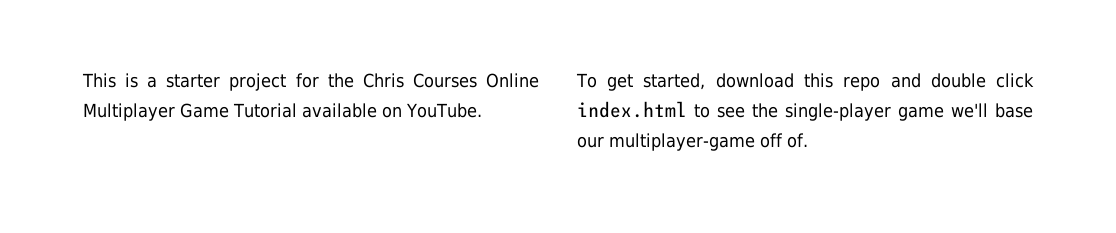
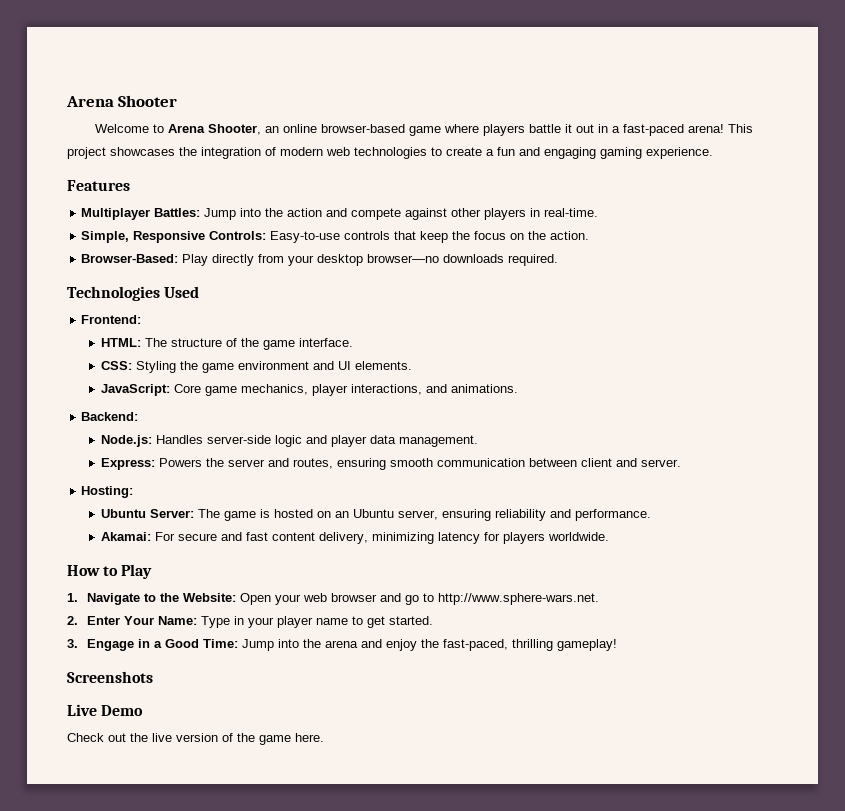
- This is a starter project for the Chris Courses Online Multiplayer Game Tutorial available on YouTube.
- To get started, download this repo and double click index.html to see the single-player game we'll base our multiplayer-game off of.
+ Arena Shooter
+ Welcome to Arena Shooter, an online browser-based game where players battle it out in a fast-paced arena! This project showcases the integration of modern web technologies to create a fun and engaging gaming experience.
+ Features
+ Multiplayer Battles: Jump into the action and compete against other players in real-time.
+ Simple, Responsive Controls: Easy-to-use controls that keep the focus on the action.
+ Browser-Based: Play directly from your desktop browser—no downloads required.
+ Technologies Used
+ Frontend:
+ HTML: The structure of the game interface.
+ CSS: Styling the game environment and UI elements.
+ JavaScript: Core game mechanics, player interactions, and animations.
+ Backend:
+ Node.js: Handles server-side logic and player data management.
+ Express: Powers the server and routes, ensuring smooth communication between client and server.
+ Hosting:
+ Ubuntu Server: The game is hosted on an Ubuntu server, ensuring reliability and performance.
+ Akamai: For secure and fast content delivery, minimizing latency for players worldwide.
+ How to Play
+ 1. Navigate to the Website: Open your web browser and go to http://www.sphere-wars.net.
+ 2. Enter Your Name: Type in your player name to get started.
+ 3. Engage in a Good Time: Jump into the arena and enjoy the fast-paced, thrilling gameplay!
+ Screenshots
+ Live Demo
+ Check out the live version of the game here.

